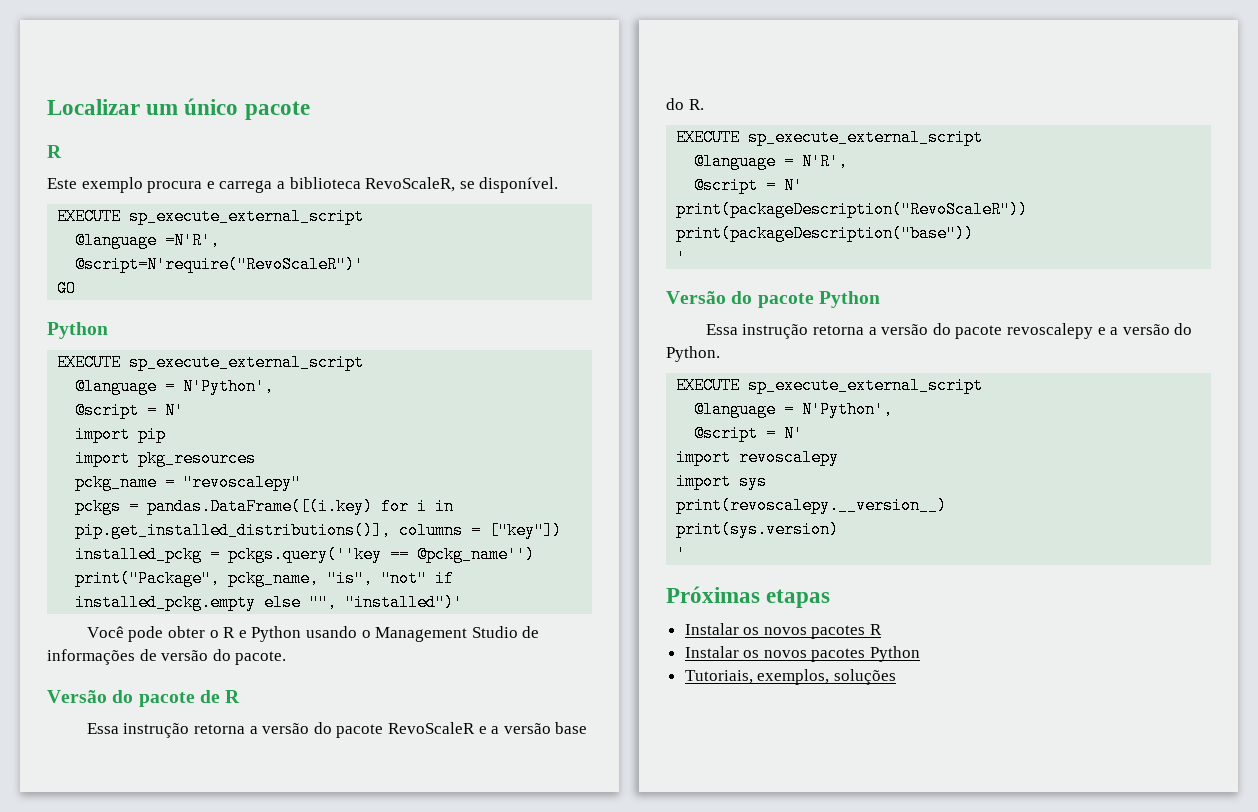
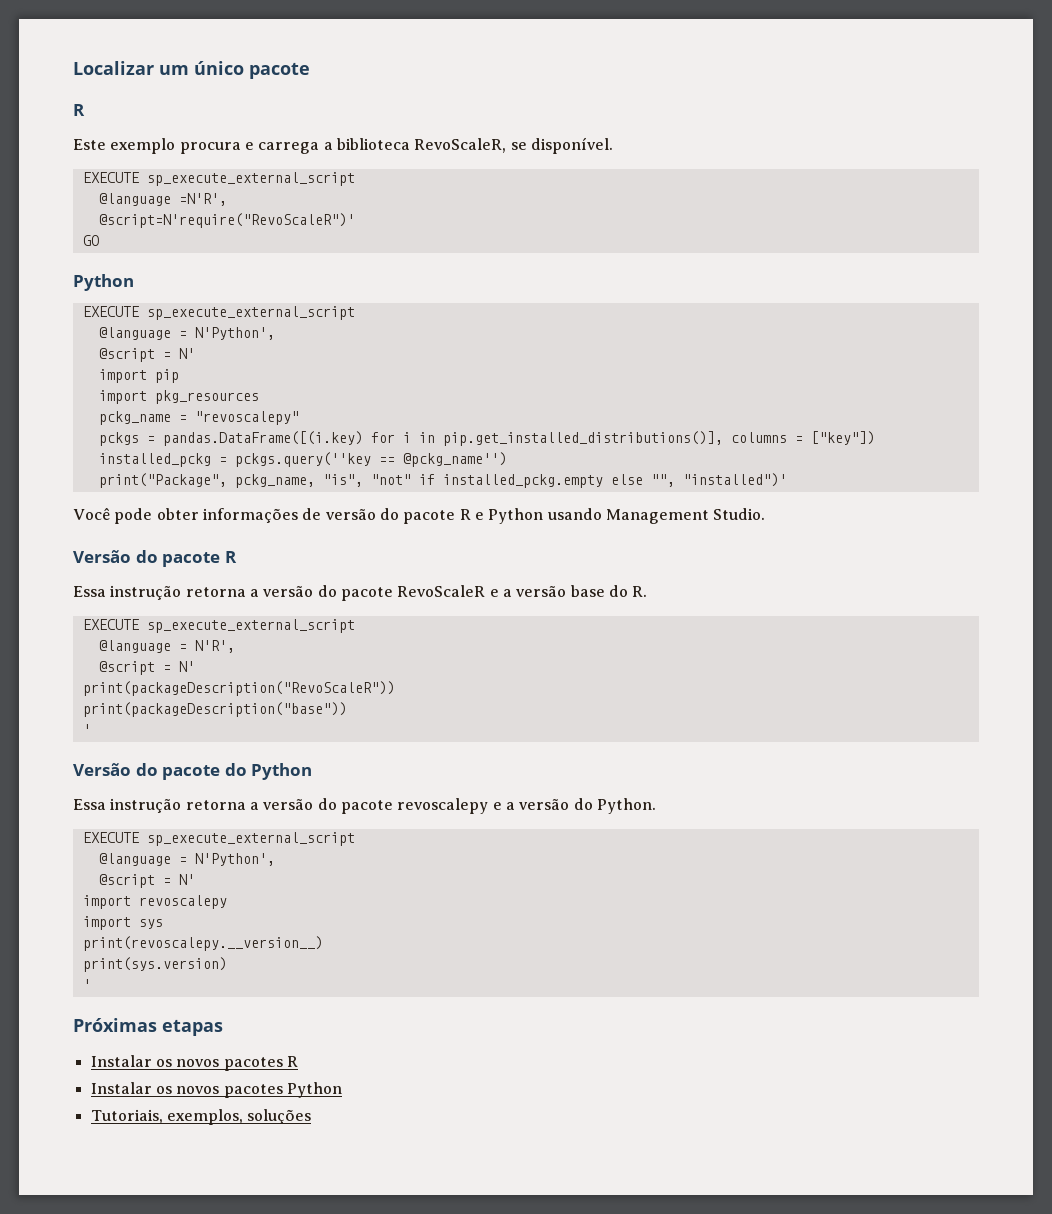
- Você pode obter o R e Python usando o Management Studio de informações de versão do pacote.
- Versão do pacote de R
+ Você pode obter informações de versão do pacote R e Python usando Management Studio.
+ Versão do pacote R
- Versão do pacote Python
+ Versão do pacote do Python

